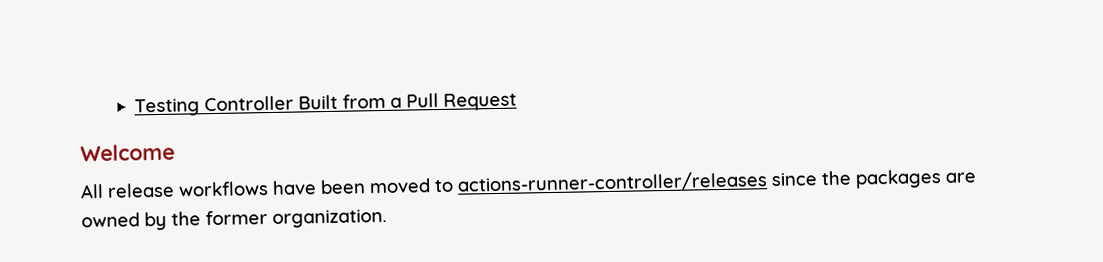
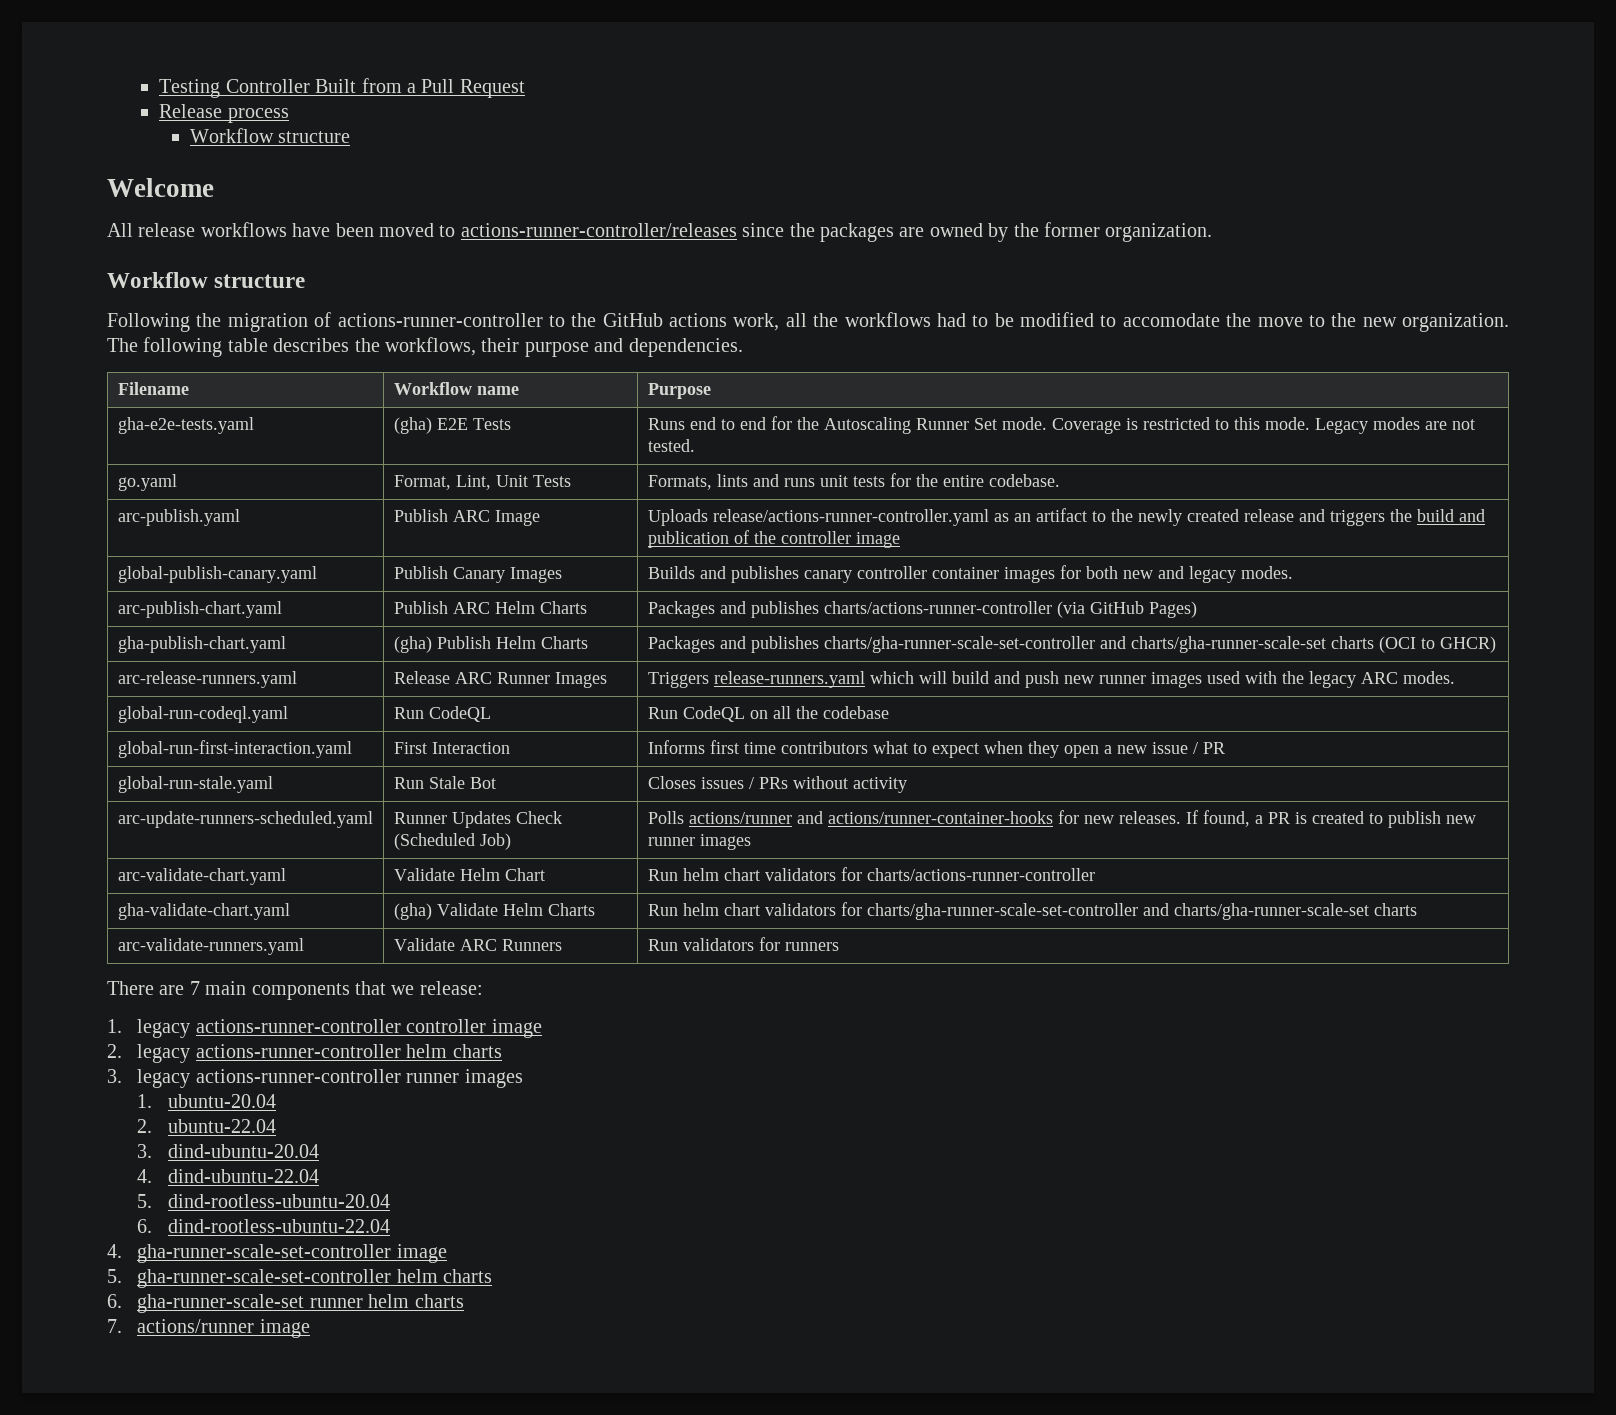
+ Release process
+ Workflow structure
  All release workflows have been moved to actions-runner-controller/releases since the packages are owned by the former organization.
+ Workflow structure
+ Following the migration of actions-runner-controller to the GitHub actions work, all the workflows had to be modified to accomodate the move to the new organization. The following table describes the workflows, their purpose and dependencies.
+ Filename | Workflow name | Purpose
+ gha-e2e-tests.yaml | (gha) E2E Tests | Runs end to end for the Autoscaling Runner Set mode. Coverage is restricted to this mode. Legacy modes are not tested.
+ go.yaml | Format, Lint, Unit Tests | Formats, lints and runs unit tests for the entire codebase.
+ arc-publish.yaml | Publish ARC Image | Uploads release/actions-runner-controller.yaml as an artifact to the newly created release and triggers the build and publication of the controller image
+ global-publish-canary.yaml | Publish Canary Images | Builds and publishes canary controller container images for both new and legacy modes.
+ arc-publish-chart.yaml | Publish ARC Helm Charts | Packages and publishes charts/actions-runner-controller (via GitHub Pages)
+ gha-publish-chart.yaml | (gha) Publish Helm Charts | Packages and publishes charts/gha-runner-scale-set-controller and charts/gha-runner-scale-set charts (OCI to GHCR)
+ arc-release-runners.yaml | Release ARC Runner Images | Triggers release-runners.yaml which will build and push new runner images used with the legacy ARC modes.
+ global-run-codeql.yaml | Run CodeQL | Run CodeQL on all the codebase
+ global-run-first-interaction.yaml | First Interaction | Informs first time contributors what to expect when they open a new issue / PR
+ global-run-stale.yaml | Run Stale Bot | Closes issues / PRs without activity
+ arc-update-runners-scheduled.yaml | Runner Updates Check (Scheduled Job) | Polls actions/runner and actions/runner-container-hooks for new releases. If found, a PR is created to publish new runner images
+ arc-validate-chart.yaml | Validate Helm Chart | Run helm chart validators for charts/actions-runner-controller
+ gha-validate-chart.yaml | (gha) Validate Helm Charts | Run helm chart validators for charts/gha-runner-scale-set-controller and charts/gha-runner-scale-set charts
+ arc-validate-runners.yaml | Validate ARC Runners | Run validators for runners
+ There are 7 main components that we release:
+ 1. legacy actions-runner-controller controller image
+ 2. legacy actions-runner-controller helm charts
+ 3. legacy actions-runner-controller runner images
+ 1. ubuntu-20.04
+ 2. ubuntu-22.04
+ 3. dind-ubuntu-20.04
+ 4. dind-ubuntu-22.04
+ 5. dind-rootless-ubuntu-20.04
+ 6. dind-rootless-ubuntu-22.04
+ 4. gha-runner-scale-set-controller image
+ 5. gha-runner-scale-set-controller helm charts
+ 6. gha-runner-scale-set runner helm charts
+ 7. actions/runner image

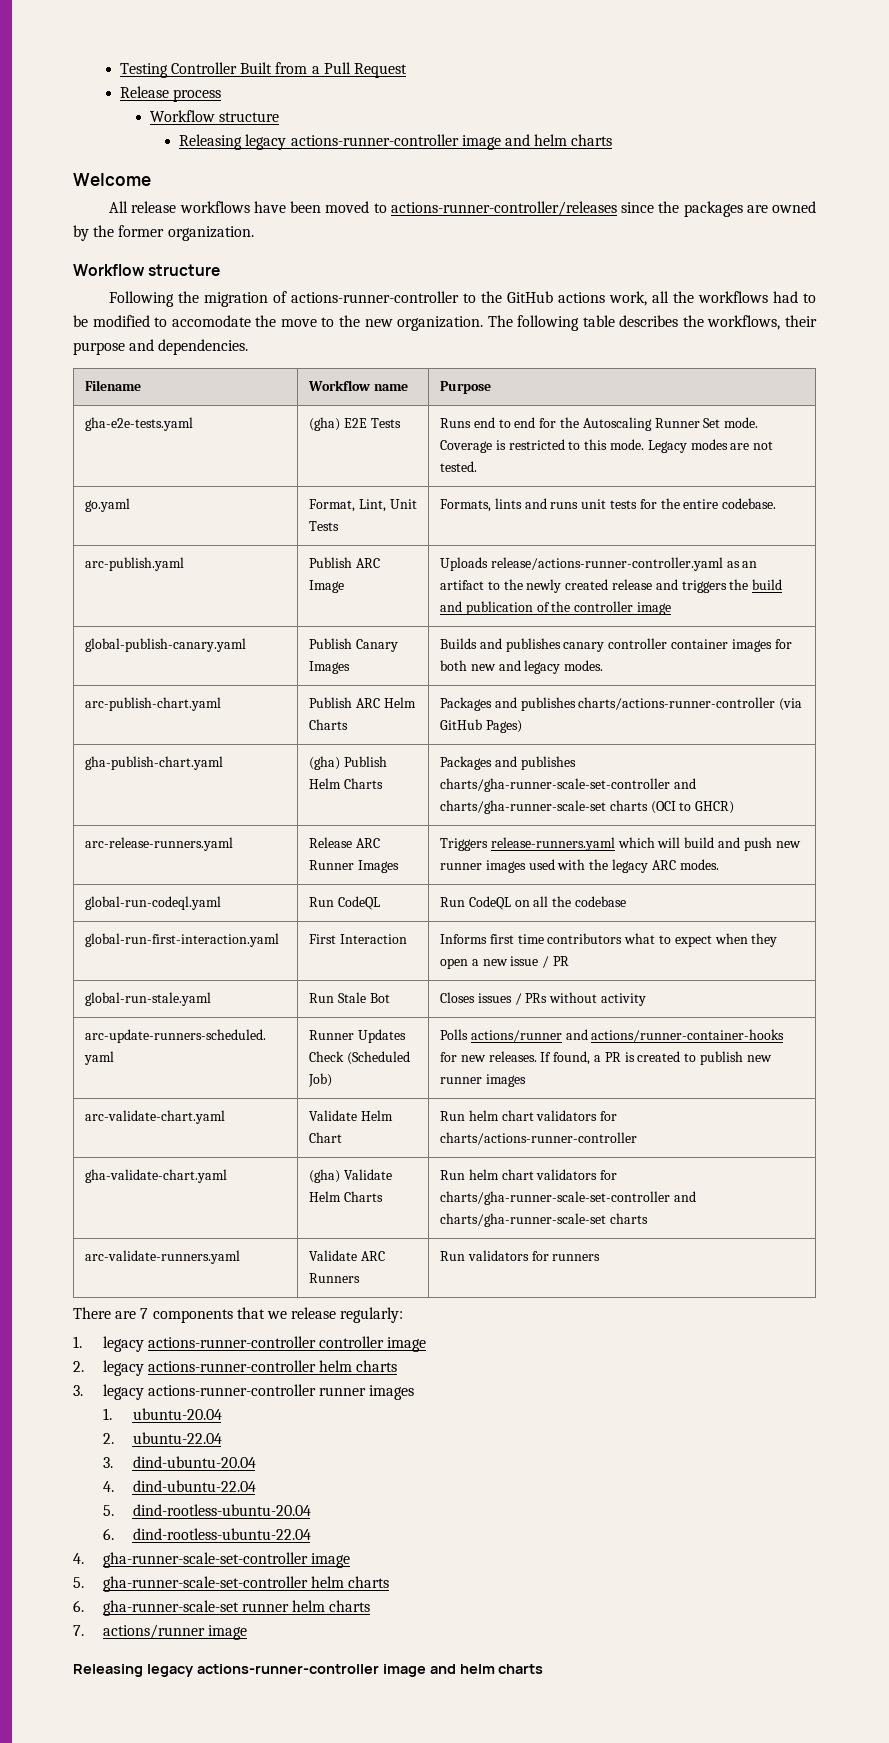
  Release process
  Workflow structure
+ Releasing legacy actions-runner-controller image and helm charts
- There are 7 main components that we release:
+ There are 7 components that we release regularly:
  7. actions/runner image
+ Releasing legacy actions-runner-controller image and helm charts

